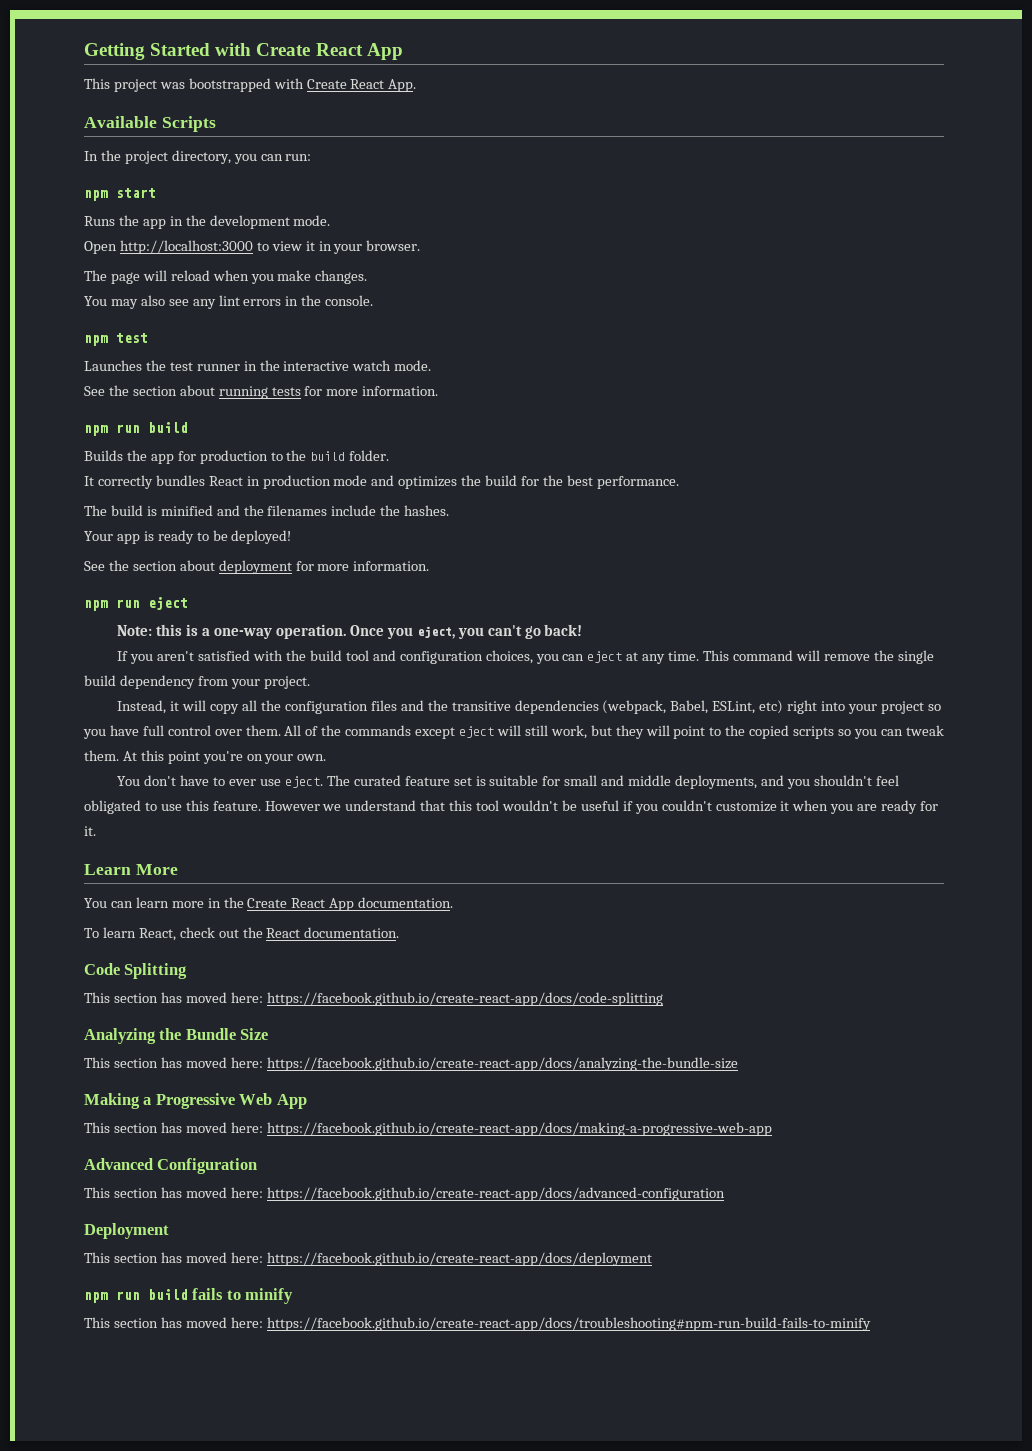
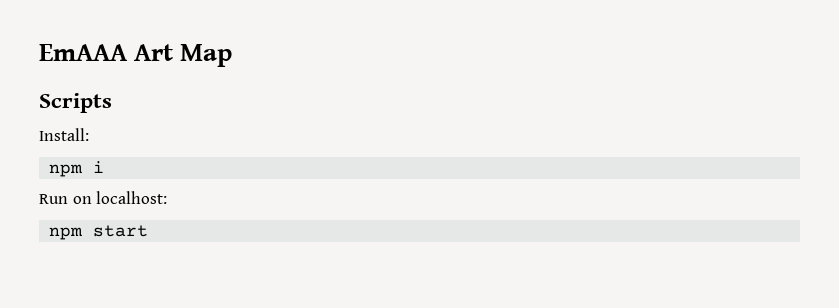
- Getting Started with Create React App
- This project was bootstrapped with Create React App.
- Available Scripts
- In the project directory, you can run:
+ EmAAA Art Map
+ Scripts
+ Install:
+ npm i
+ Run on localhost:
  npm start
- Runs the app in the development mode.
- Open http://localhost:3000 to view it in your browser.
- The page will reload when you make changes.
- You may also see any lint errors in the console.
- npm test
- Launches the test runner in the interactive watch mode.
- See the section about running tests for more information.
- npm run build
- Builds the app for production to the build folder.
- It correctly bundles React in production mode and optimizes the build for the best performance.
- The build is minified and the filenames include the hashes.
- Your app is ready to be deployed!
- See the section about deployment for more information.
- npm run eject
- Note: this is a one-way operation. Once you eject, you can't go back!
- If you aren't satisfied with the build tool and configuration choices, you can eject at any time. This command will remove the single build dependency from your project.
- Instead, it will copy all the configuration files and the transitive dependencies (webpack, Babel, ESLint, etc) right into your project so you have full control over them. All of the commands except eject will still work, but they will point to the copied scripts so you can tweak them. At this point you're on your own.
- You don't have to ever use eject. The curated feature set is suitable for small and middle deployments, and you shouldn't feel obligated to use this feature. However we understand that this tool wouldn't be useful if you couldn't customize it when you are ready for it.
- Learn More
- You can learn more in the Create React App documentation.
- To learn React, check out the React documentation.
- Code Splitting
- This section has moved here: https://facebook.github.io/create-react-app/docs/code-splitting
- Analyzing the Bundle Size
- This section has moved here: https://facebook.github.io/create-react-app/docs/analyzing-the-bundle-size
- Making a Progressive Web App
- This section has moved here: https://facebook.github.io/create-react-app/docs/making-a-progressive-web-app
- Advanced Configuration
- This section has moved here: https://facebook.github.io/create-react-app/docs/advanced-configuration
- Deployment
- This section has moved here: https://facebook.github.io/create-react-app/docs/deployment
- npm run build fails to minify
- This section has moved here: https://facebook.github.io/create-react-app/docs/troubleshooting#npm-run-build-fails-to-minify

